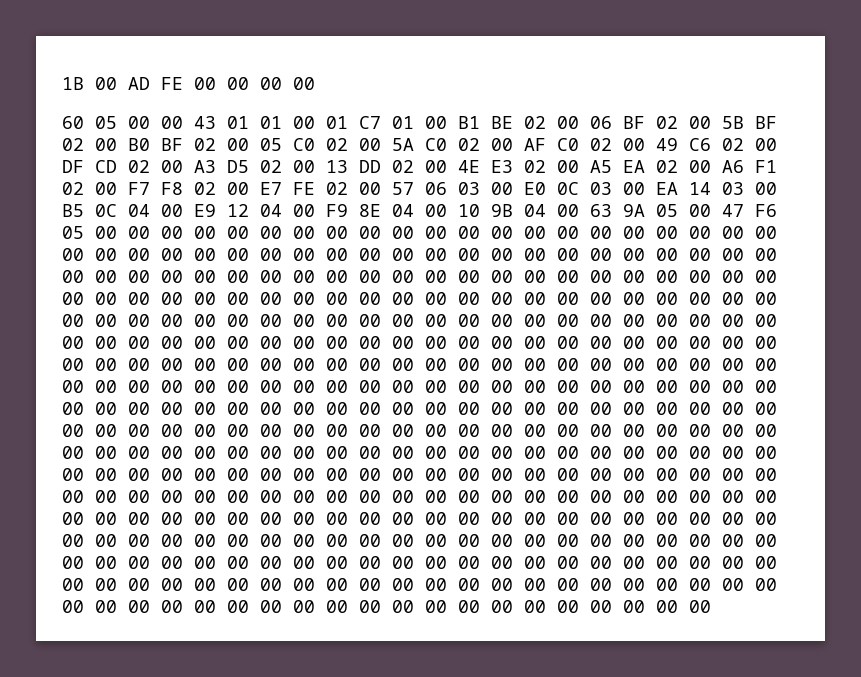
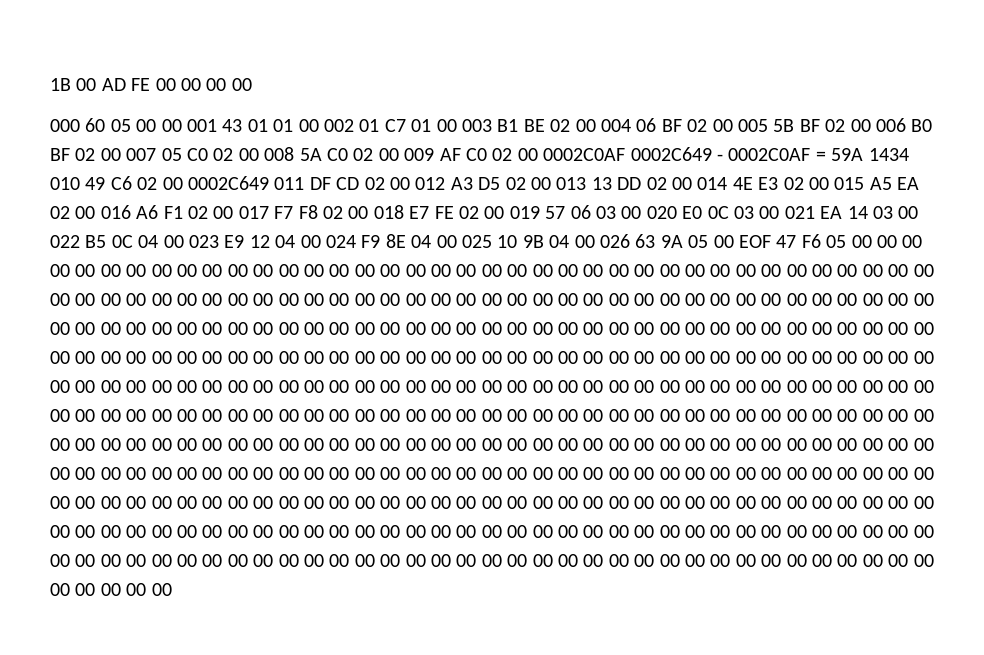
- 60 05 00 00 43 01 01 00 01 C7 01 00 B1 BE 02 00 06 BF 02 00 5B BF 02 00 B0 BF 02 00 05 C0 02 00 5A C0 02 00 AF C0 02 00 49 C6 02 00 DF CD 02 00 A3 D5 02 00 13 DD 02 00 4E E3 02 00 A5 EA 02 00 A6 F1 02 00 F7 F8 02 00 E7 FE 02 00 57 06 03 00 E0 0C 03 00 EA 14 03 00 B5 0C 04 00 E9 12 04 00 F9 8E 04 00 10 9B 04 00 63 9A 05 00 47 F6 05 00 00 00 00 00 00 00 00 00 00 00 00 00 00 00 00 00 00 00 00 00 00 00 00 00 00 00 00 00 00 00 00 00 00 00 00 00 00 00 00 00 00 00 00 00 00 00 00 00 00 00 00 00 00 00 00 00 00 00 00 00 00 00 00 00 00 00 00 00 00 00 00 00 00 00 00 00 00 00 00 00 00 00 00 00 00 00 00 00 00 00 00 00 00 00 00 00 00 00 00 00 00 00 00 00 00 00 00 00 00 00 00 00 00 00 00 00 00 00 00 00 00 00 00 00 00 00 00 00 00 00 00 00 00 00 00 00 00 00 00 00 00 00 00 00 00 00 00 00 00 00 00 00 00 00 00 00 00 00 00 00 00 00 00 00 00 00 00 00 00 00 00 00 00 00 00 00 00 00 00 00 00 00 00 00 00 00 00 00 00 00 00 00 00 00 00 00 00 00 00 00 00 00 00 00 00 00 00 00 00 00 00 00 00 00 00 00 00 00 00 00 00 00 00 00 00 00 00 00 00 00 00 00 00 00 00 00 00 00 00 00 00 00 00 00 00 00 00 00 00 00 00 00 00 00 00 00 00 00 00 00 00 00 00 00 00 00 00 00 00 00 00 00 00 00 00 00 00 00 00 00 00 00 00 00 00 00 00 00 00 00 00 00 00 00 00 00 00 00 00 00 00 00 00 00 00 00 00 00 00 00 00 00 00 00 00 00 00 00 00 00 00 00 00 00 00 00 00 00 00 00 00 00 00 00 00 00 00 00 00 00 00 00 00 00 00 00 00 00 00 00 00 00 00 00 00 00 00 00 00 00 00 00 00 00 00 00 00 00 00 00 00 00 00 00 00 00 00 00 00 00 00 00 00 00 00 00 00 00 00 00 00 00
+ 000 60 05 00 00 001 43 01 01 00 002 01 C7 01 00 003 B1 BE 02 00 004 06 BF 02 00 005 5B BF 02 00 006 B0 BF 02 00 007 05 C0 02 00 008 5A C0 02 00 009 AF C0 02 00 0002C0AF 0002C649 - 0002C0AF = 59A 1434 010 49 C6 02 00 0002C649 011 DF CD 02 00 012 A3 D5 02 00 013 13 DD 02 00 014 4E E3 02 00 015 A5 EA 02 00 016 A6 F1 02 00 017 F7 F8 02 00 018 E7 FE 02 00 019 57 06 03 00 020 E0 0C 03 00 021 EA 14 03 00 022 B5 0C 04 00 023 E9 12 04 00 024 F9 8E 04 00 025 10 9B 04 00 026 63 9A 05 00 EOF 47 F6 05 00 00 00 00 00 00 00 00 00 00 00 00 00 00 00 00 00 00 00 00 00 00 00 00 00 00 00 00 00 00 00 00 00 00 00 00 00 00 00 00 00 00 00 00 00 00 00 00 00 00 00 00 00 00 00 00 00 00 00 00 00 00 00 00 00 00 00 00 00 00 00 00 00 00 00 00 00 00 00 00 00 00 00 00 00 00 00 00 00 00 00 00 00 00 00 00 00 00 00 00 00 00 00 00 00 00 00 00 00 00 00 00 00 00 00 00 00 00 00 00 00 00 00 00 00 00 00 00 00 00 00 00 00 00 00 00 00 00 00 00 00 00 00 00 00 00 00 00 00 00 00 00 00 00 00 00 00 00 00 00 00 00 00 00 00 00 00 00 00 00 00 00 00 00 00 00 00 00 00 00 00 00 00 00 00 00 00 00 00 00 00 00 00 00 00 00 00 00 00 00 00 00 00 00 00 00 00 00 00 00 00 00 00 00 00 00 00 00 00 00 00 00 00 00 00 00 00 00 00 00 00 00 00 00 00 00 00 00 00 00 00 00 00 00 00 00 00 00 00 00 00 00 00 00 00 00 00 00 00 00 00 00 00 00 00 00 00 00 00 00 00 00 00 00 00 00 00 00 00 00 00 00 00 00 00 00 00 00 00 00 00 00 00 00 00 00 00 00 00 00 00 00 00 00 00 00 00 00 00 00 00 00 00 00 00 00 00 00 00 00 00 00 00 00 00 00 00 00 00 00 00 00 00 00 00 00 00 00 00 00 00 00 00 00 00 00 00 00 00 00 00 00 00 00 00 00 00 00 00 00 00 00 00 00 00 00 00 00 00 00 00 00 00 00 00 00 00 00 00 00 00 00 00 00 00 00 00 00 00 00 00 00 00

